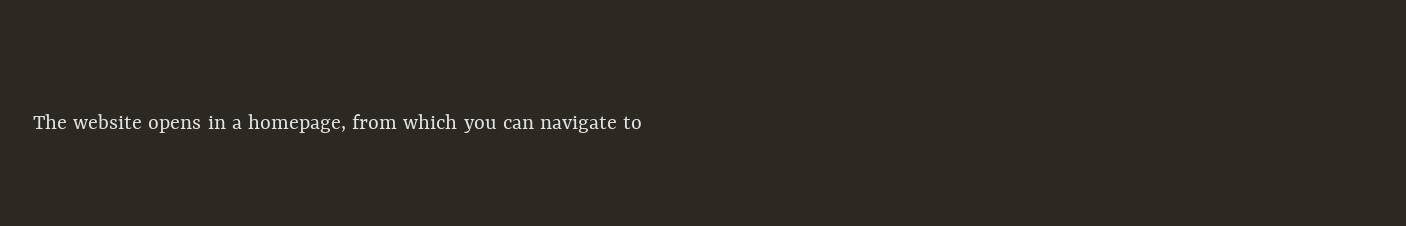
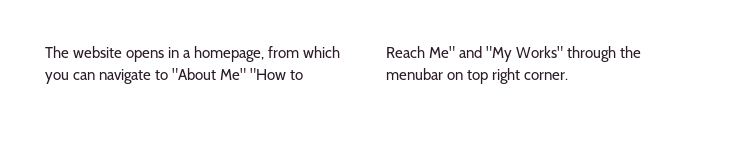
- The website opens in a homepage, from which you can navigate to
+ The website opens in a homepage, from which you can navigate to "About Me" "How to Reach Me" and "My Works" through the menubar on top right corner.

